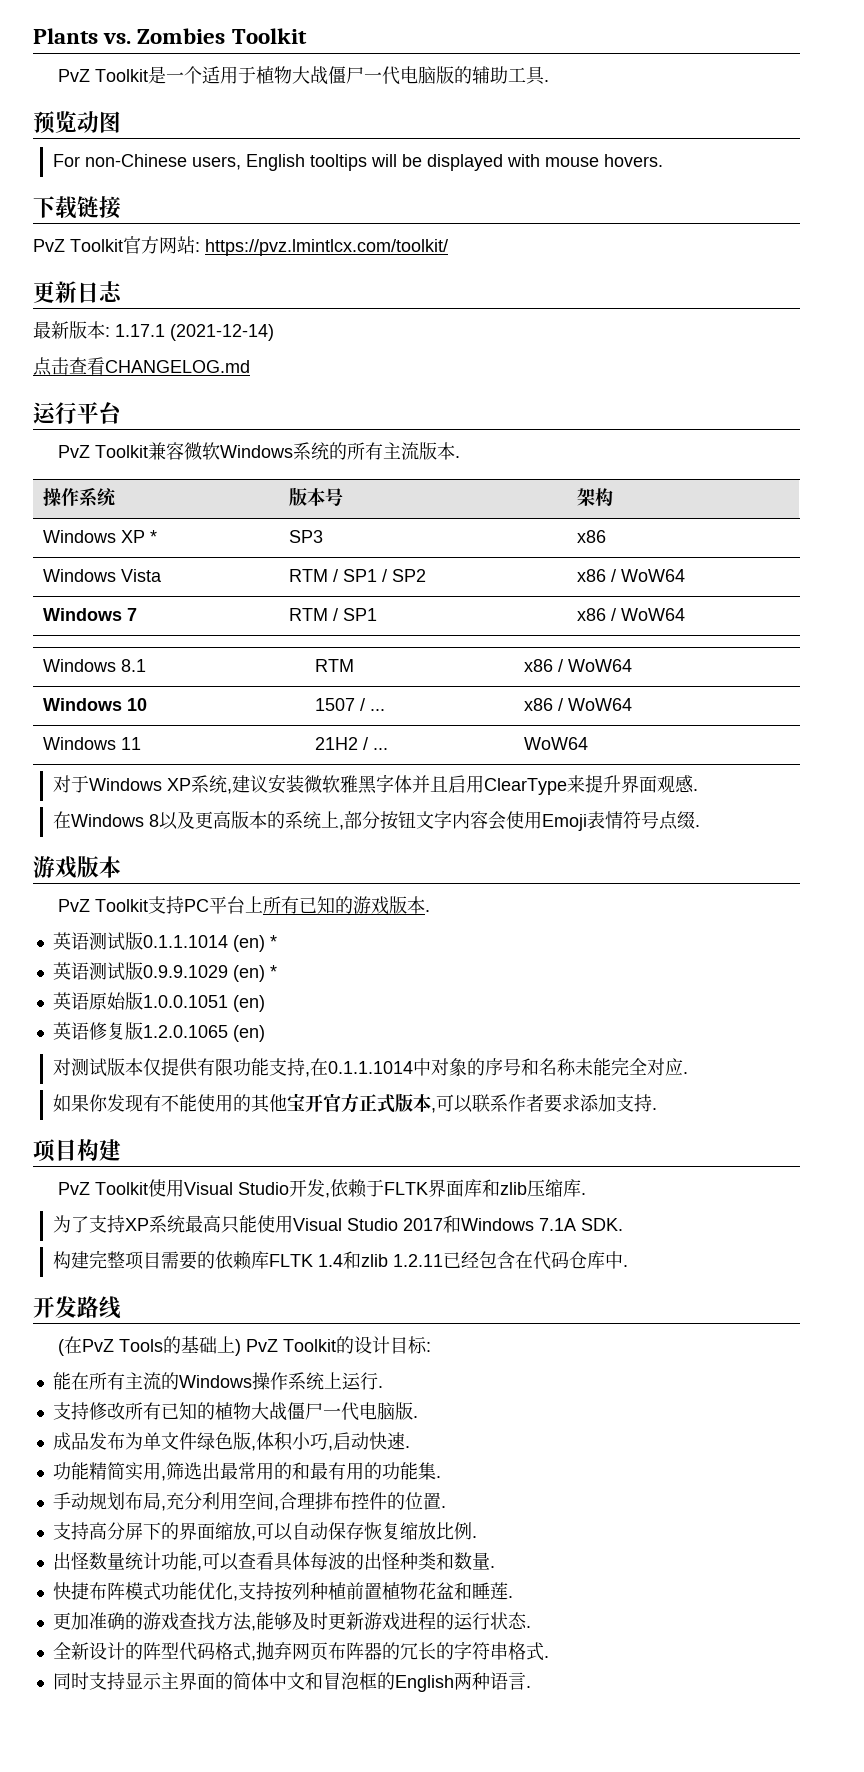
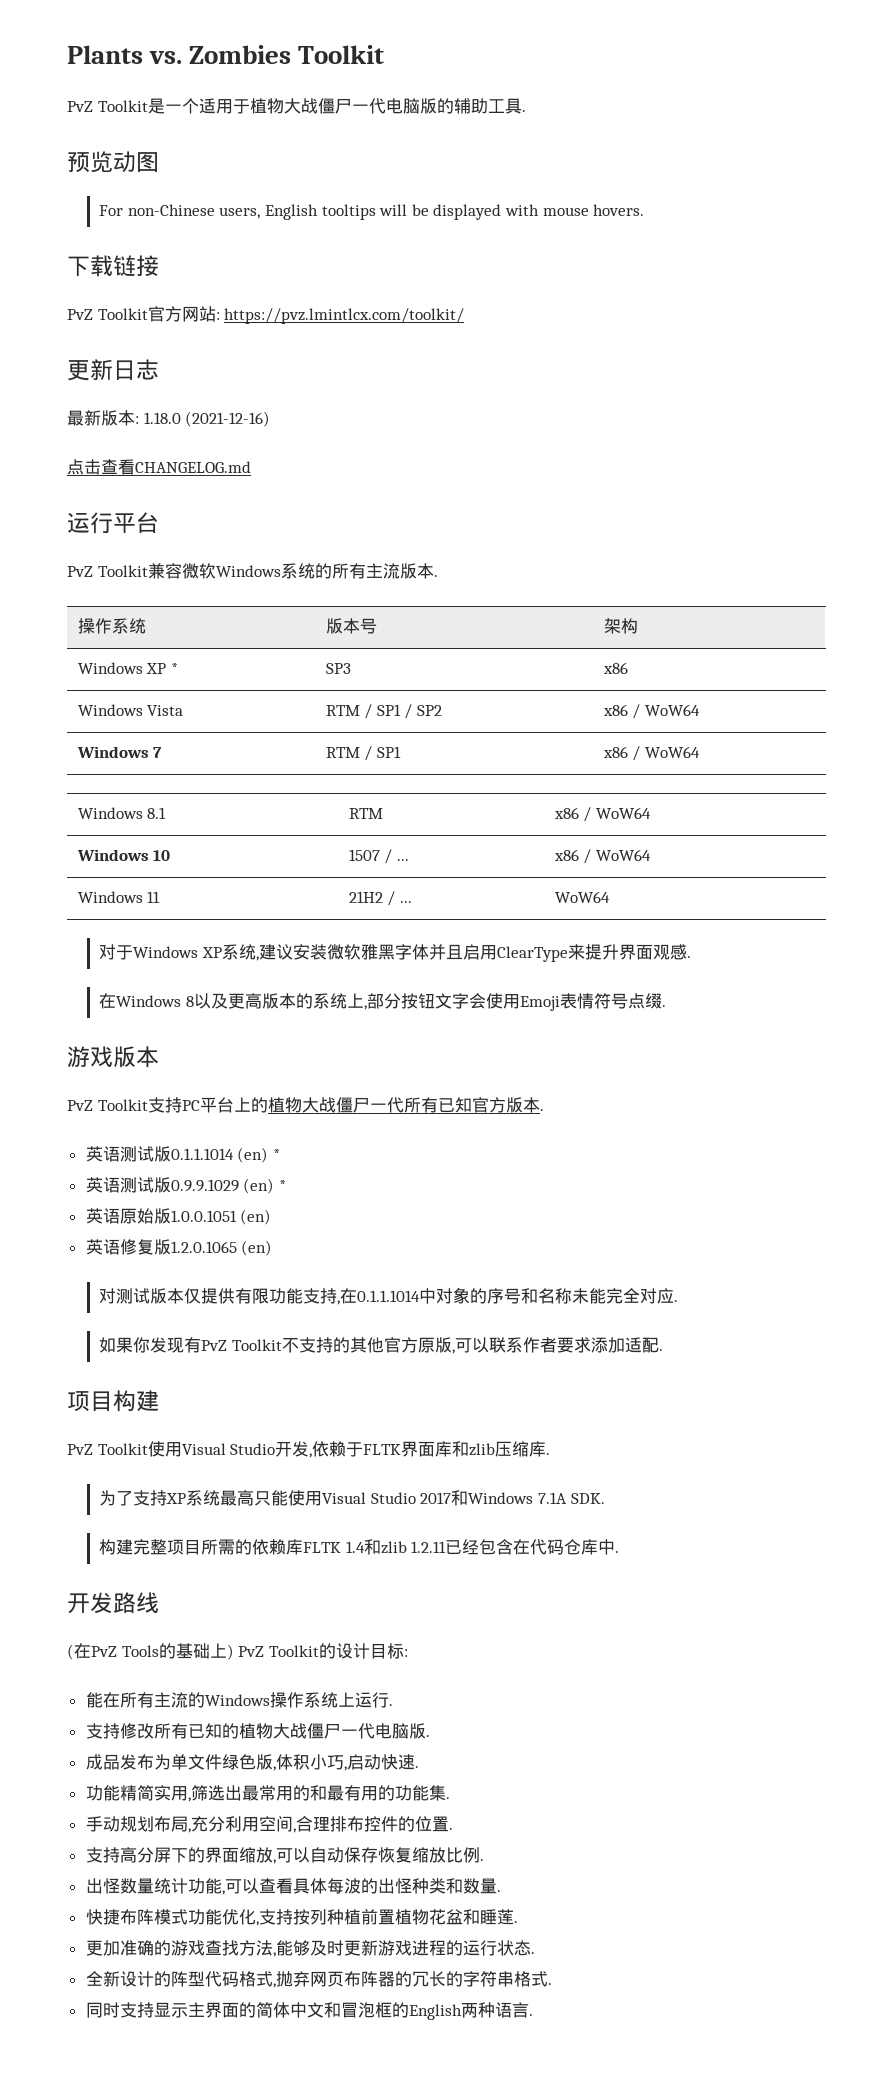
- 最新版本: 1.17.1 (2021-12-14)
+ 最新版本: 1.18.0 (2021-12-16)
- 在Windows 8以及更高版本的系统上,部分按钮文字内容会使用Emoji表情符号点缀.
+ 在Windows 8以及更高版本的系统上,部分按钮文字会使用Emoji表情符号点缀.
- PvZ Toolkit支持PC平台上所有已知的游戏版本.
+ PvZ Toolkit支持PC平台上的植物大战僵尸一代所有已知官方版本.
- 如果你发现有不能使用的其他宝开官方正式版本,可以联系作者要求添加支持.
+ 如果你发现有PvZ Toolkit不支持的其他官方原版,可以联系作者要求添加适配.
- 构建完整项目需要的依赖库FLTK 1.4和zlib 1.2.11已经包含在代码仓库中.
+ 构建完整项目所需的依赖库FLTK 1.4和zlib 1.2.11已经包含在代码仓库中.

